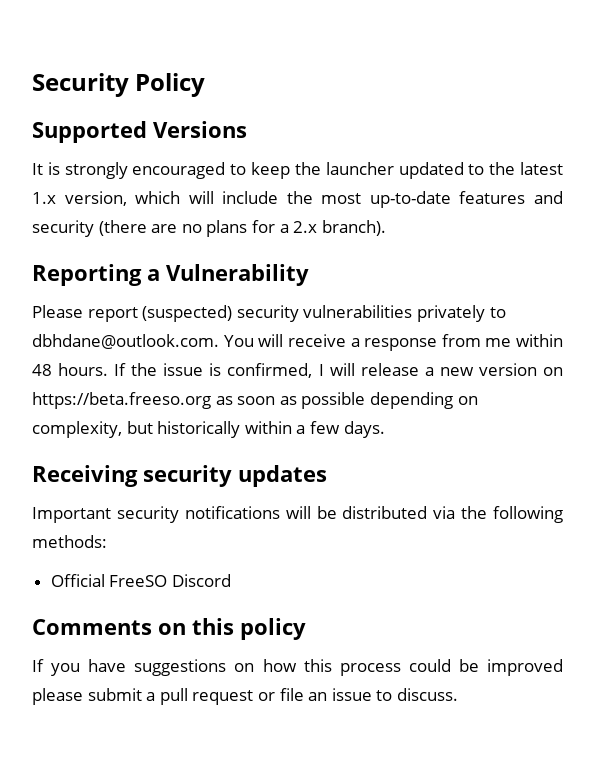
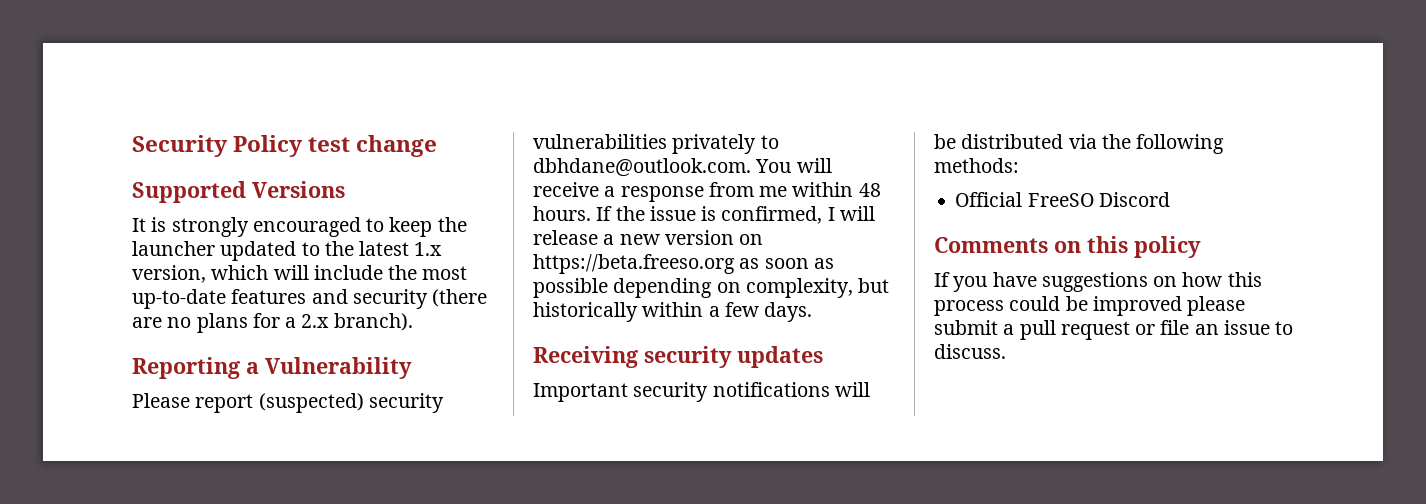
- Security Policy
+ Security Policy test change

